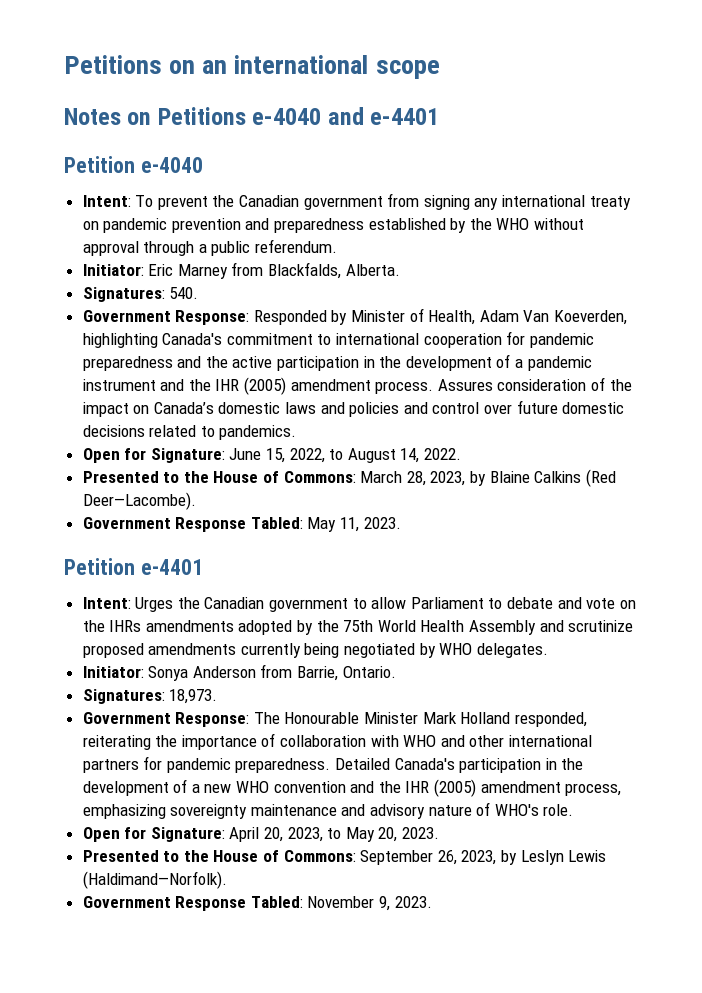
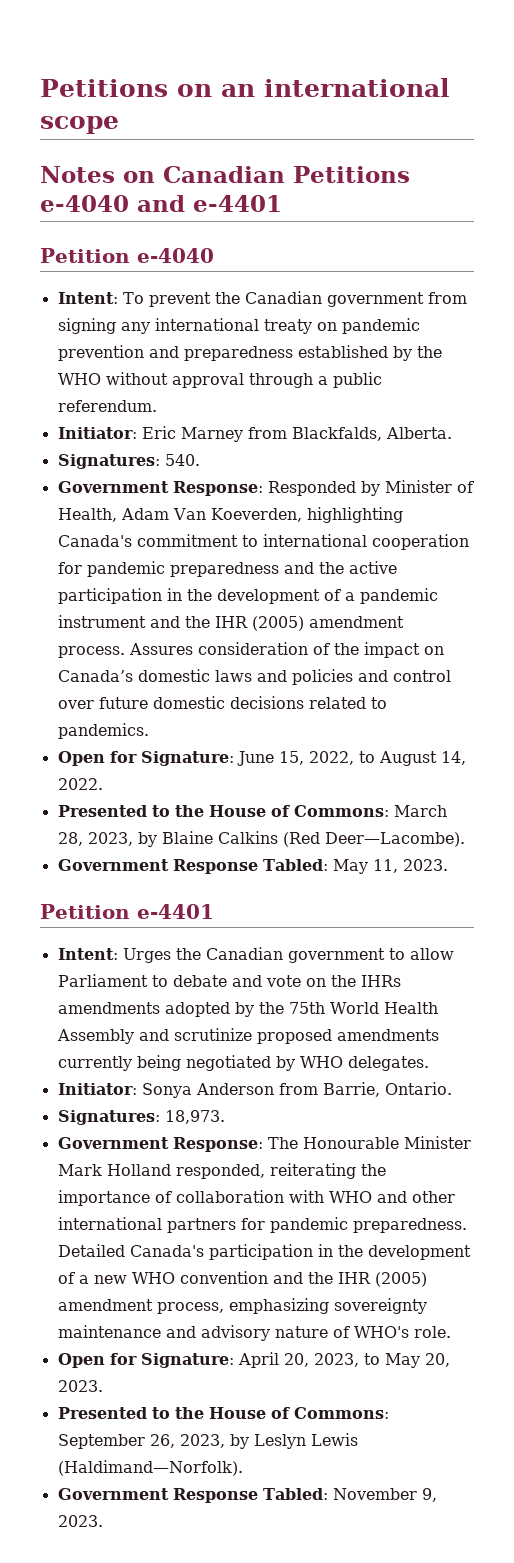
- Notes on Petitions e-4040 and e-4401
+ Notes on Canadian Petitions e-4040 and e-4401

